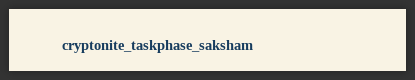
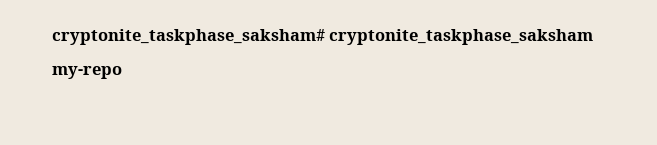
- cryptonite_taskphase_saksham
+ cryptonite_taskphase_saksham# cryptonite_taskphase_saksham
+ my-repo

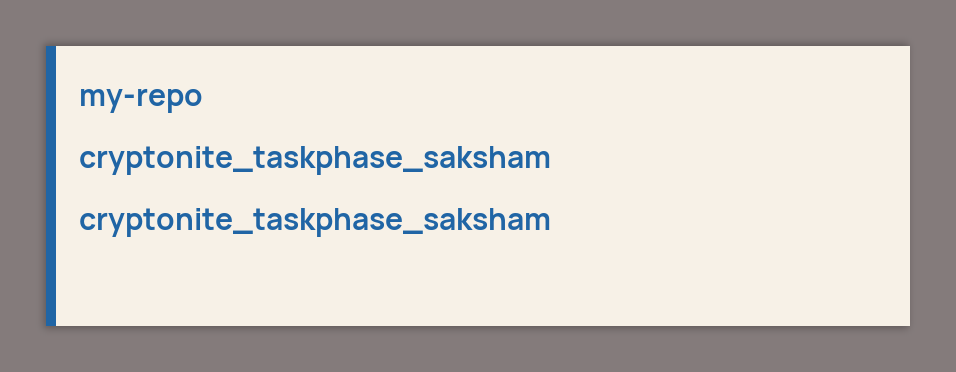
- cryptonite_taskphase_saksham# cryptonite_taskphase_saksham
  my-repo
+ cryptonite_taskphase_saksham
+ cryptonite_taskphase_saksham

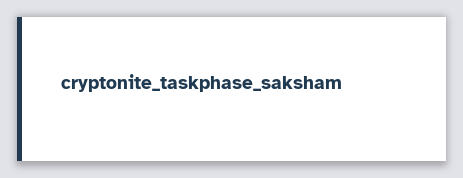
- my-repo
- cryptonite_taskphase_saksham

